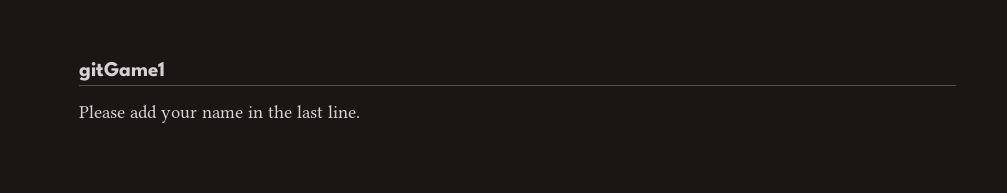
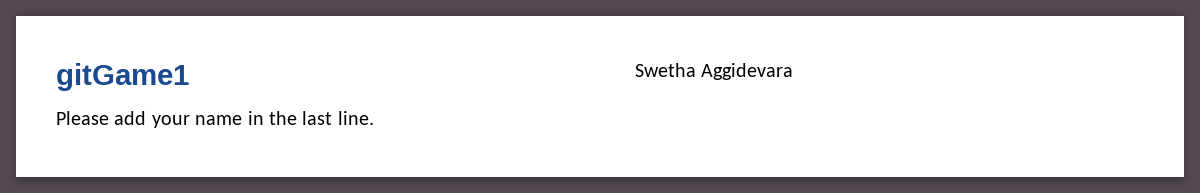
+ Swetha Aggidevara

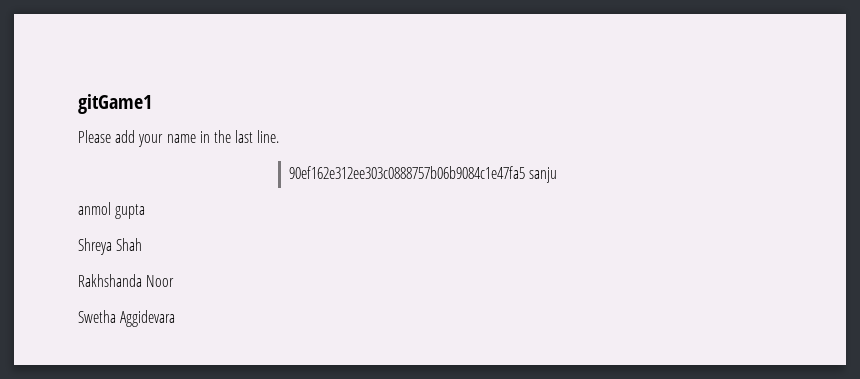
+ 90ef162e312ee303c0888757b06b9084c1e47fa5 sanju
+ anmol gupta
+ Shreya Shah
+ Rakhshanda Noor

